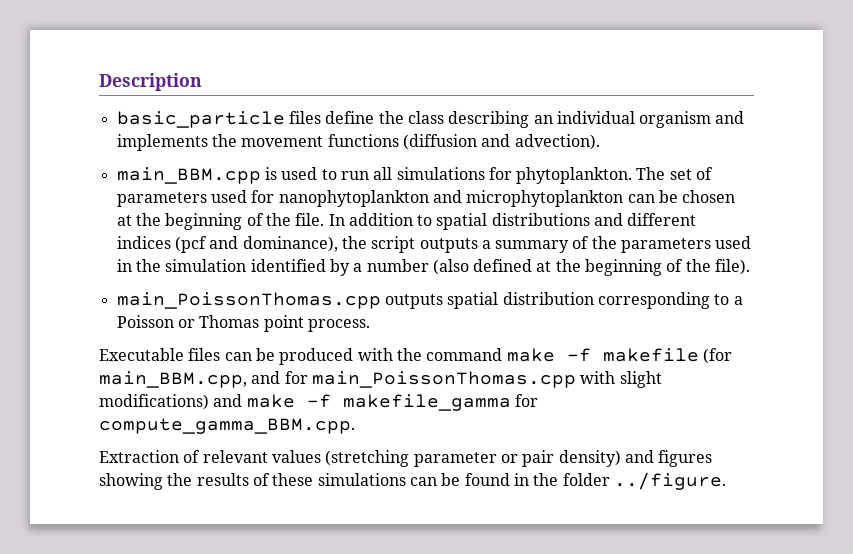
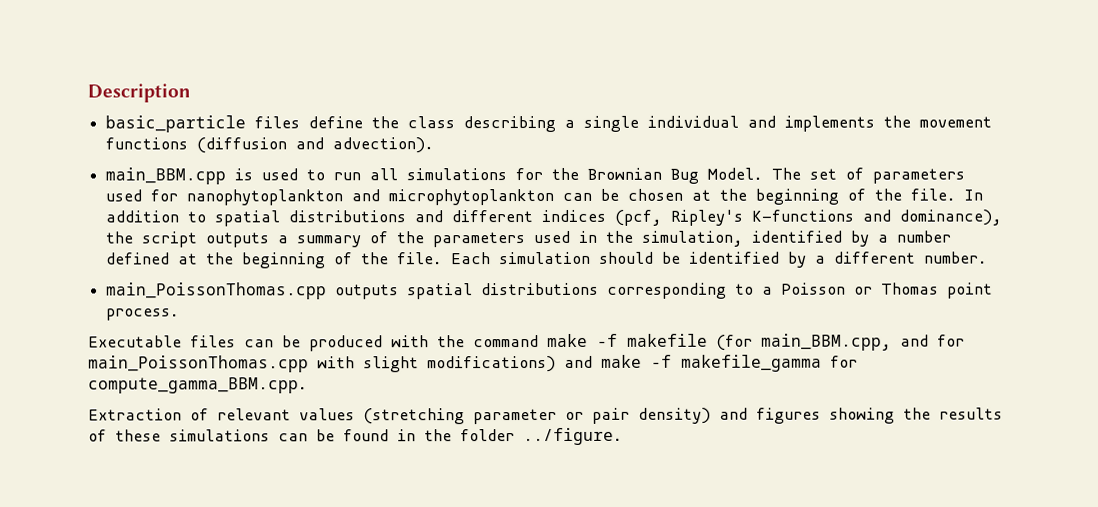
- basic_particle files define the class describing an individual organism and implements the movement functions (diffusion and advection).
+ basic_particle files define the class describing a single individual and implements the movement functions (diffusion and advection).
- main_BBM.cpp is used to run all simulations for phytoplankton.
+ main_BBM.cpp is used to run all simulations for the Brownian Bug Model.
- In addition to spatial distributions and different indices (pcf and dominance), the script outputs a summary of the parameters used in the simulation identified by a number (also defined at the beginning of the file).
+ In addition to spatial distributions and different indices (pcf, Ripley's K-functions and dominance), the script outputs a summary of the parameters used in the simulation, identified by a number defined at the beginning of the file. Each simulation should be identified by a different number.
- main_PoissonThomas.cpp outputs spatial distribution corresponding to a Poisson or Thomas point process.
+ main_PoissonThomas.cpp outputs spatial distributions corresponding to a Poisson or Thomas point process.

